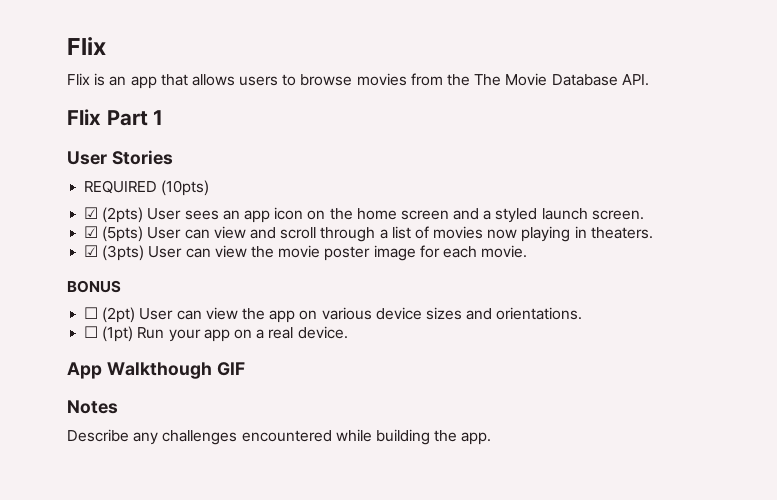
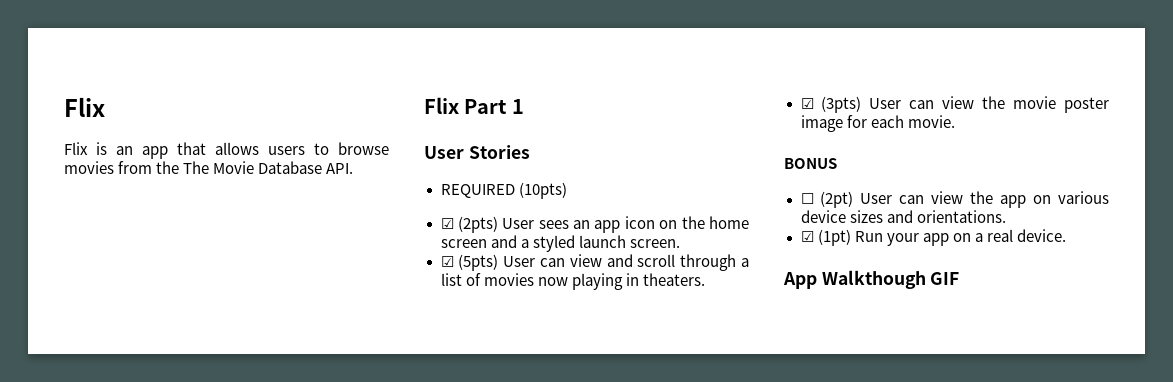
- ☐ (1pt) Run your app on a real device.
+ ☑ (1pt) Run your app on a real device.
- Notes
- Describe any challenges encountered while building the app.

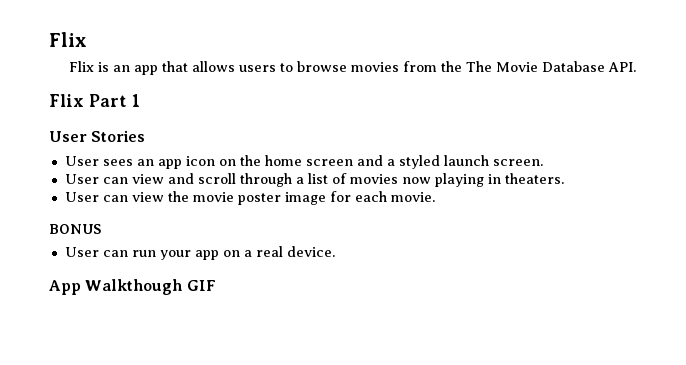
- REQUIRED (10pts)
- ☑ (2pts) User sees an app icon on the home screen and a styled launch screen.
+ User sees an app icon on the home screen and a styled launch screen.
- ☑ (5pts) User can view and scroll through a list of movies now playing in theaters.
+ User can view and scroll through a list of movies now playing in theaters.
- ☑ (3pts) User can view the movie poster image for each movie.
+ User can view the movie poster image for each movie.
- ☐ (2pt) User can view the app on various device sizes and orientations.
- ☑ (1pt) Run your app on a real device.
+ User can run your app on a real device.

